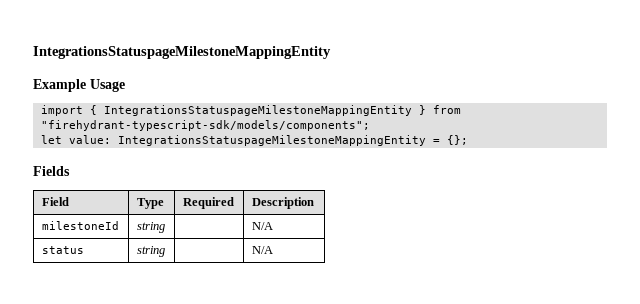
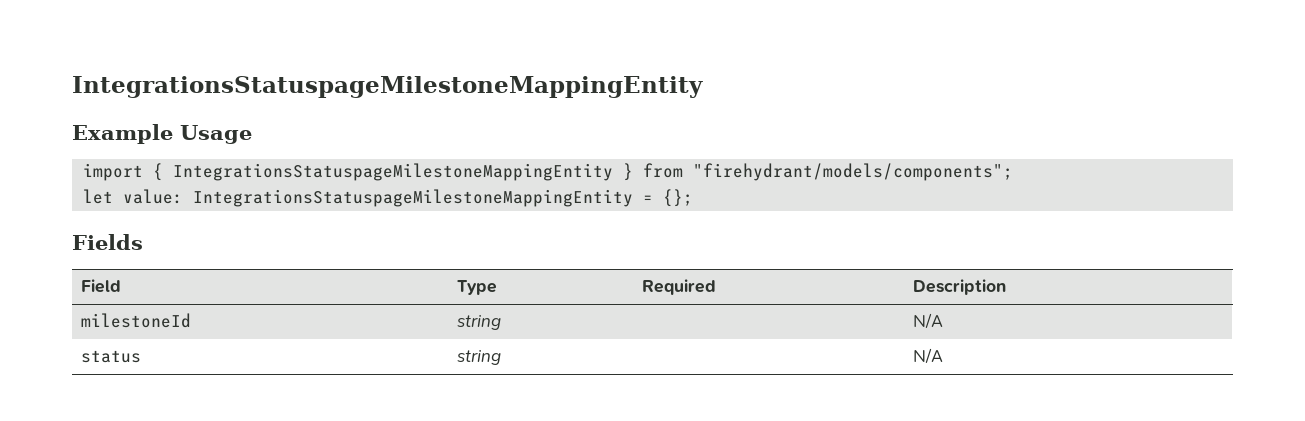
- import { IntegrationsStatuspageMilestoneMappingEntity } from "firehydrant-typescript-sdk/models/components";
+ import { IntegrationsStatuspageMilestoneMappingEntity } from "firehydrant/models/components";

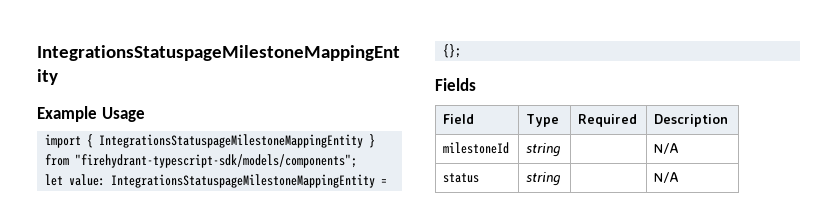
- import { IntegrationsStatuspageMilestoneMappingEntity } from "firehydrant/models/components";
+ import { IntegrationsStatuspageMilestoneMappingEntity } from "firehydrant-typescript-sdk/models/components";

